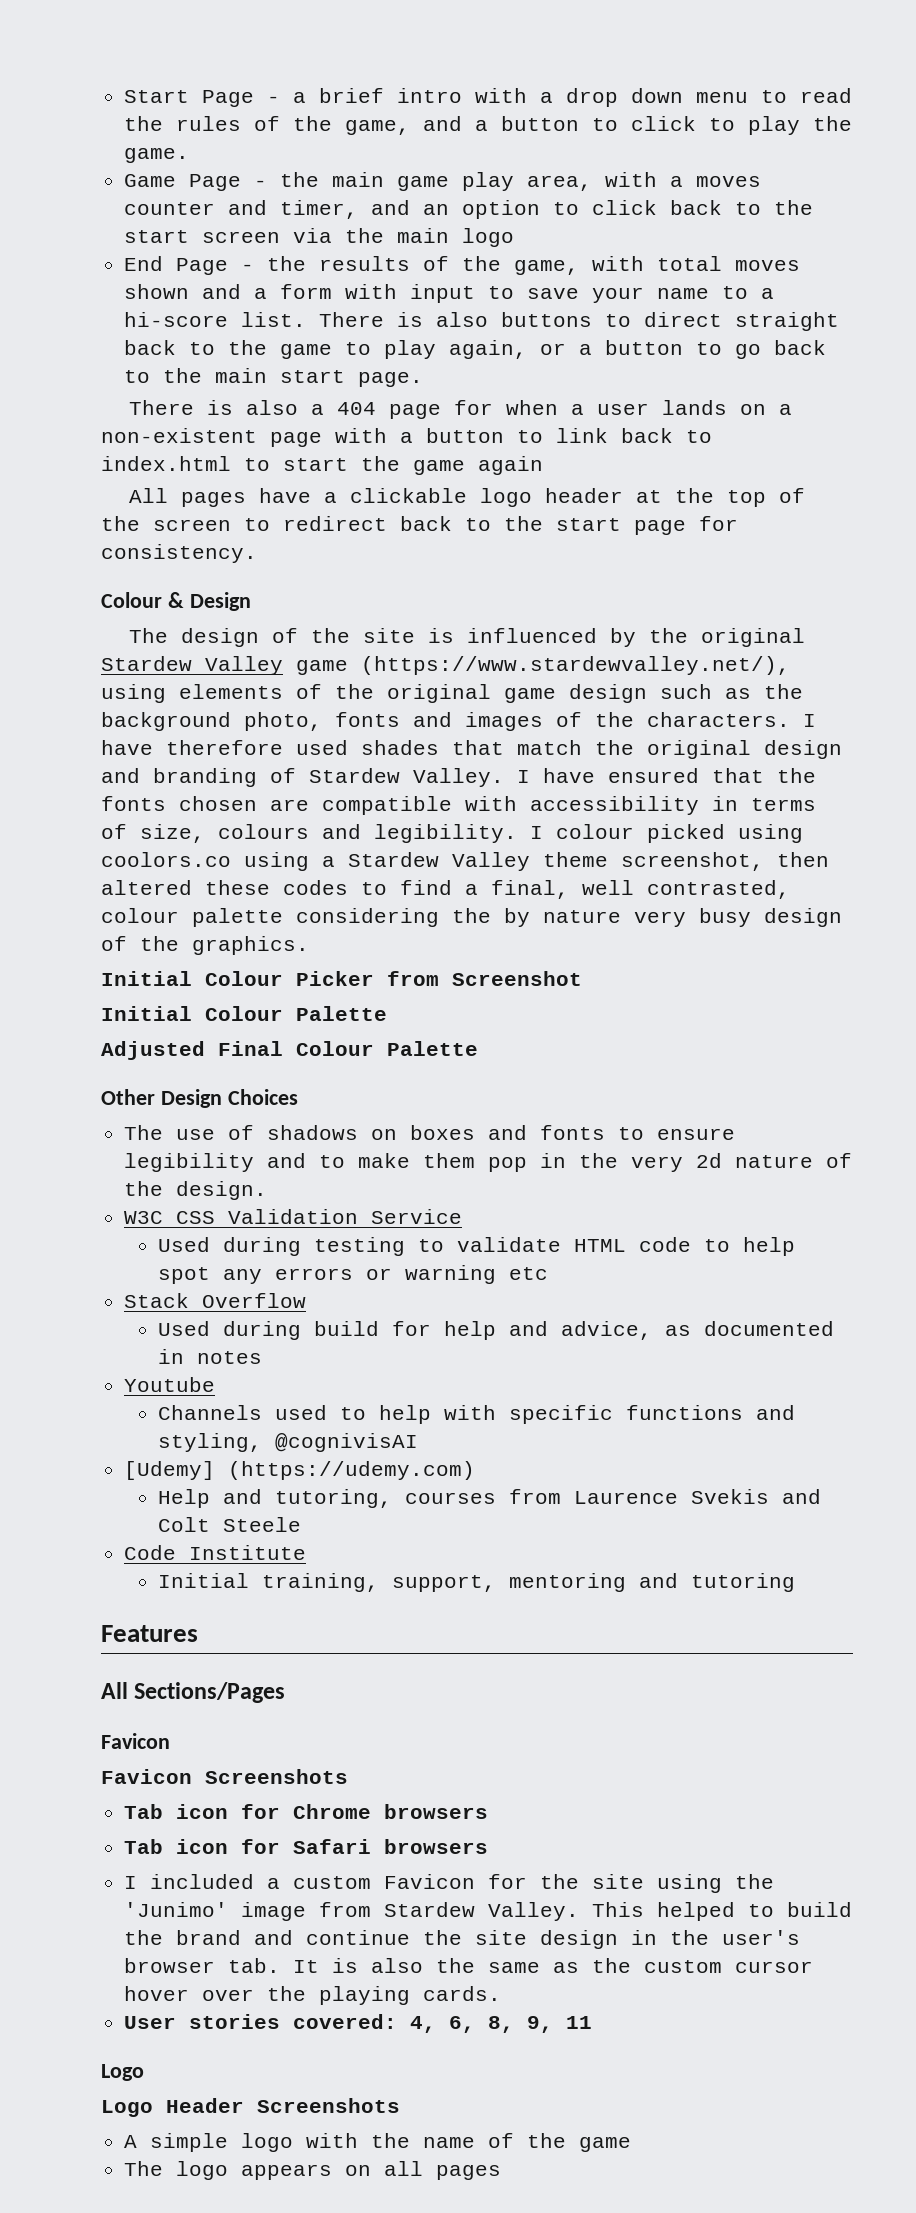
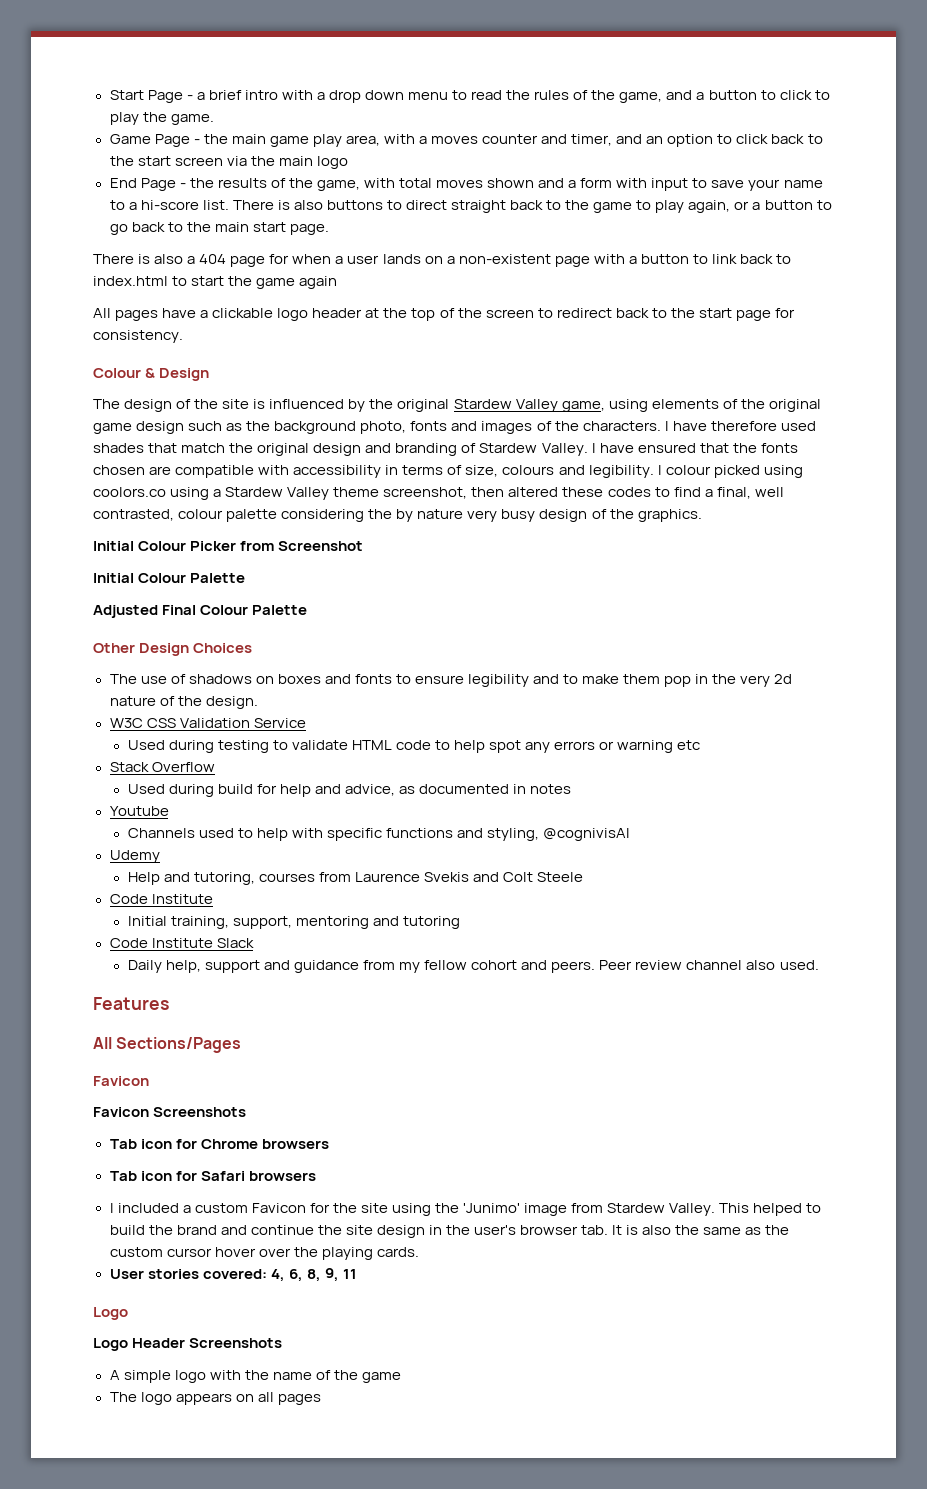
- The design of the site is influenced by the original Stardew Valley game (https://www.stardewvalley.net/), using elements of the original game design such as the background photo, fonts and images of the characters.
+ The design of the site is influenced by the original Stardew Valley game, using elements of the original game design such as the background photo, fonts and images of the characters.
- [Udemy] (https://udemy.com)
+ Udemy
+ Code Institute Slack
+ Daily help, support and guidance from my fellow cohort and peers. Peer review channel also used.

